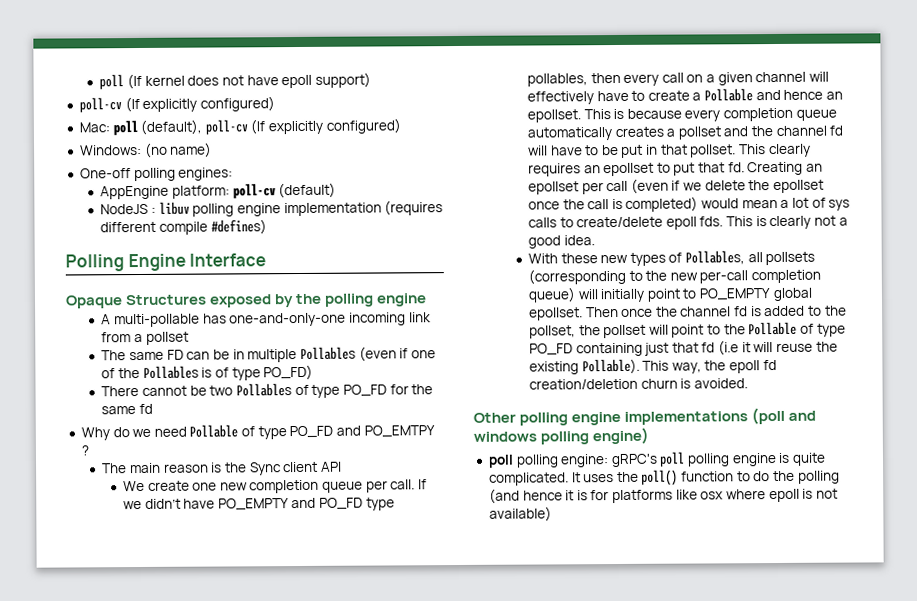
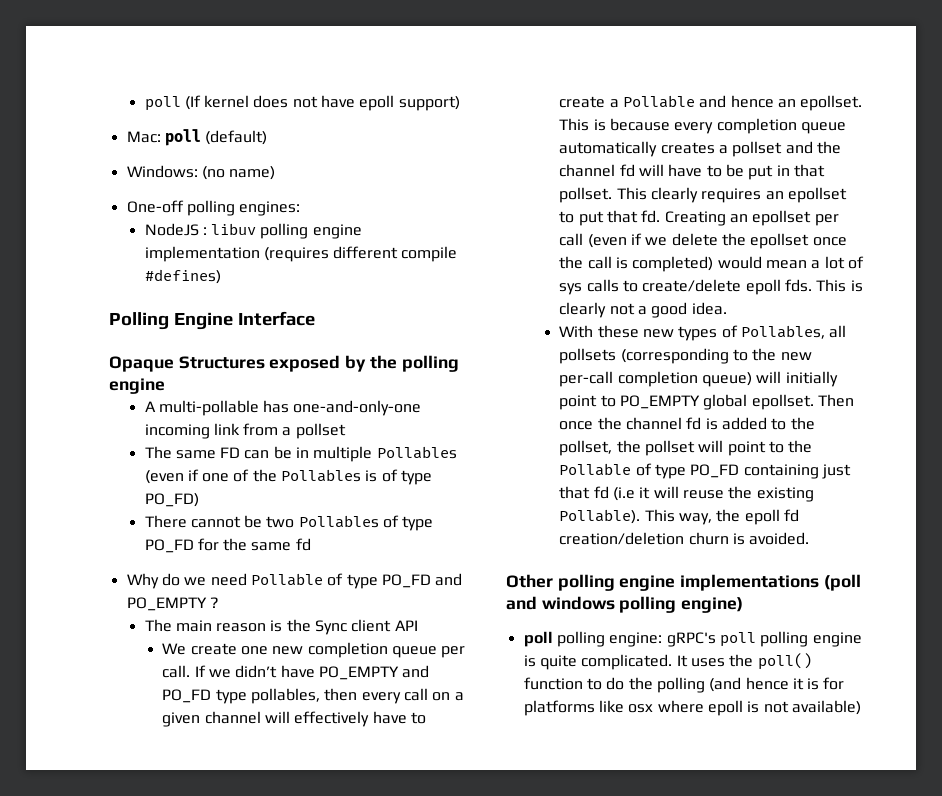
  poll (If kernel does not have epoll support)
- poll-cv (If explicitly configured)
- Mac: poll (default), poll-cv (If explicitly configured)
+ Mac: poll (default)
- AppEngine platform: poll-cv (default)
- Why do we need Pollable of type PO_FD and PO_EMTPY ?
+ Why do we need Pollable of type PO_FD and PO_EMPTY ?

